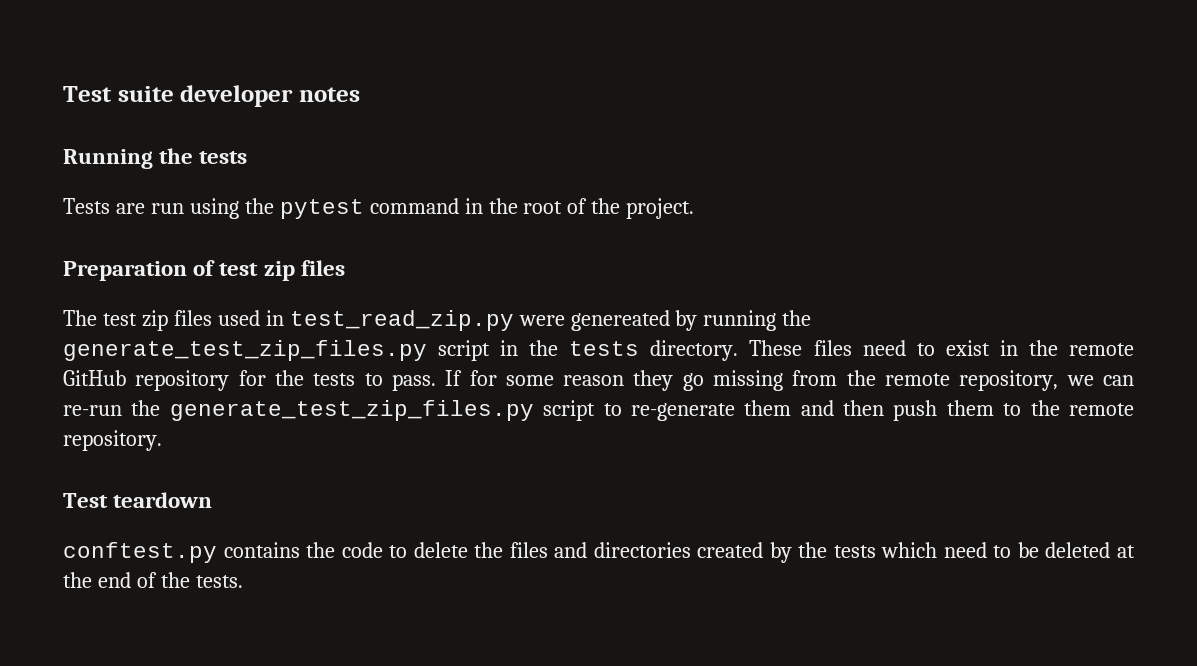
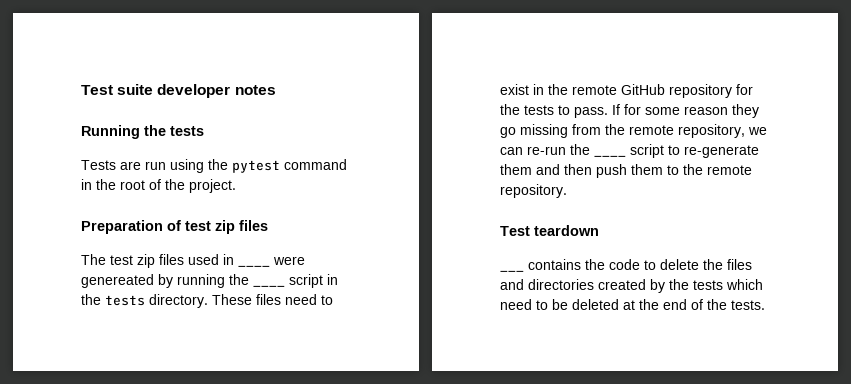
- The test zip files used in test_read_zip.py were genereated by running the generate_test_zip_files.py script in the tests directory.
+ The test zip files used in ____ were genereated by running the ____ script in the tests directory.
- If for some reason they go missing from the remote repository, we can re-run the generate_test_zip_files.py script to re-generate them and then push them to the remote repository.
+ If for some reason they go missing from the remote repository, we can re-run the ____ script to re-generate them and then push them to the remote repository.
- conftest.py contains the code to delete the files and directories created by the tests which need to be deleted at the end of the tests.
+ ___ contains the code to delete the files and directories created by the tests which need to be deleted at the end of the tests.

